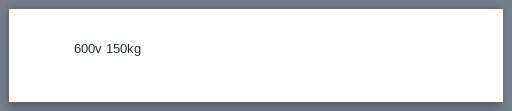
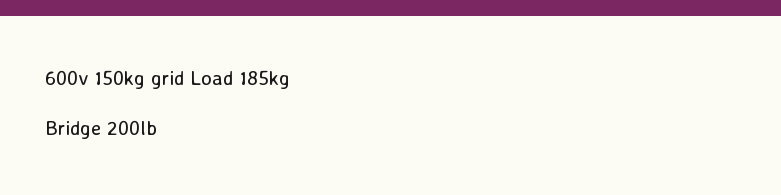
- 600v 150kg
+ 600v 150kg grid Load 185kg
+ Bridge 200lb

